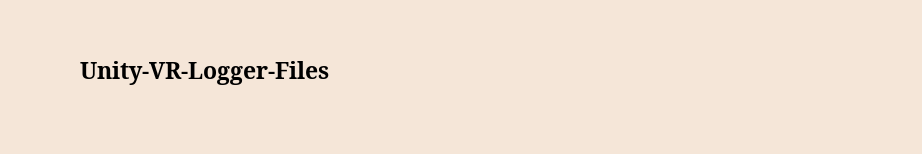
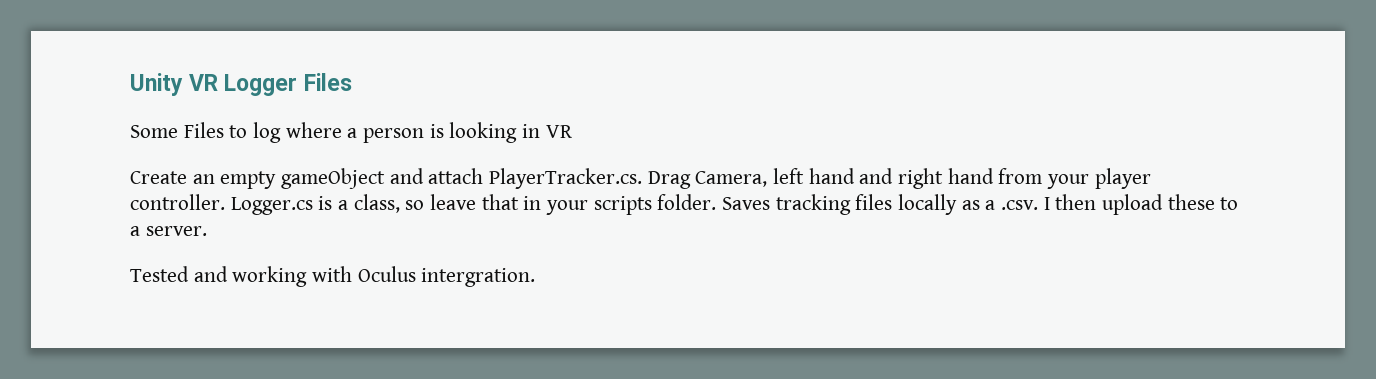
- Unity-VR-Logger-Files
+ Unity VR Logger Files
+ Some Files to log where a person is looking in VR
+ Create an empty gameObject and attach PlayerTracker.cs. Drag Camera, left hand and right hand from your player controller. Logger.cs is a class, so leave that in your scripts folder. Saves tracking files locally as a .csv. I then upload these to a server.
+ Tested and working with Oculus intergration.

